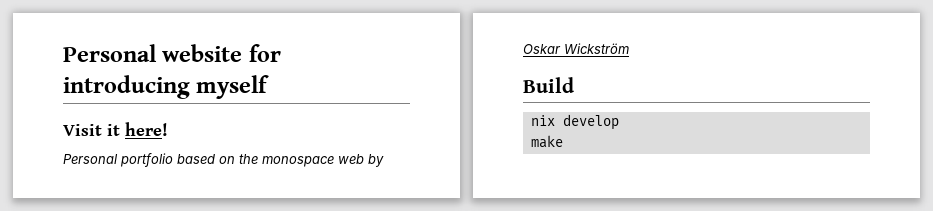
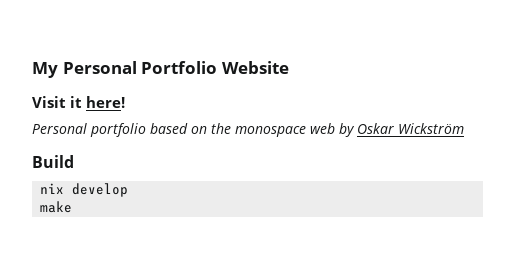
- Personal website for introducing myself
+ My Personal Portfolio Website

